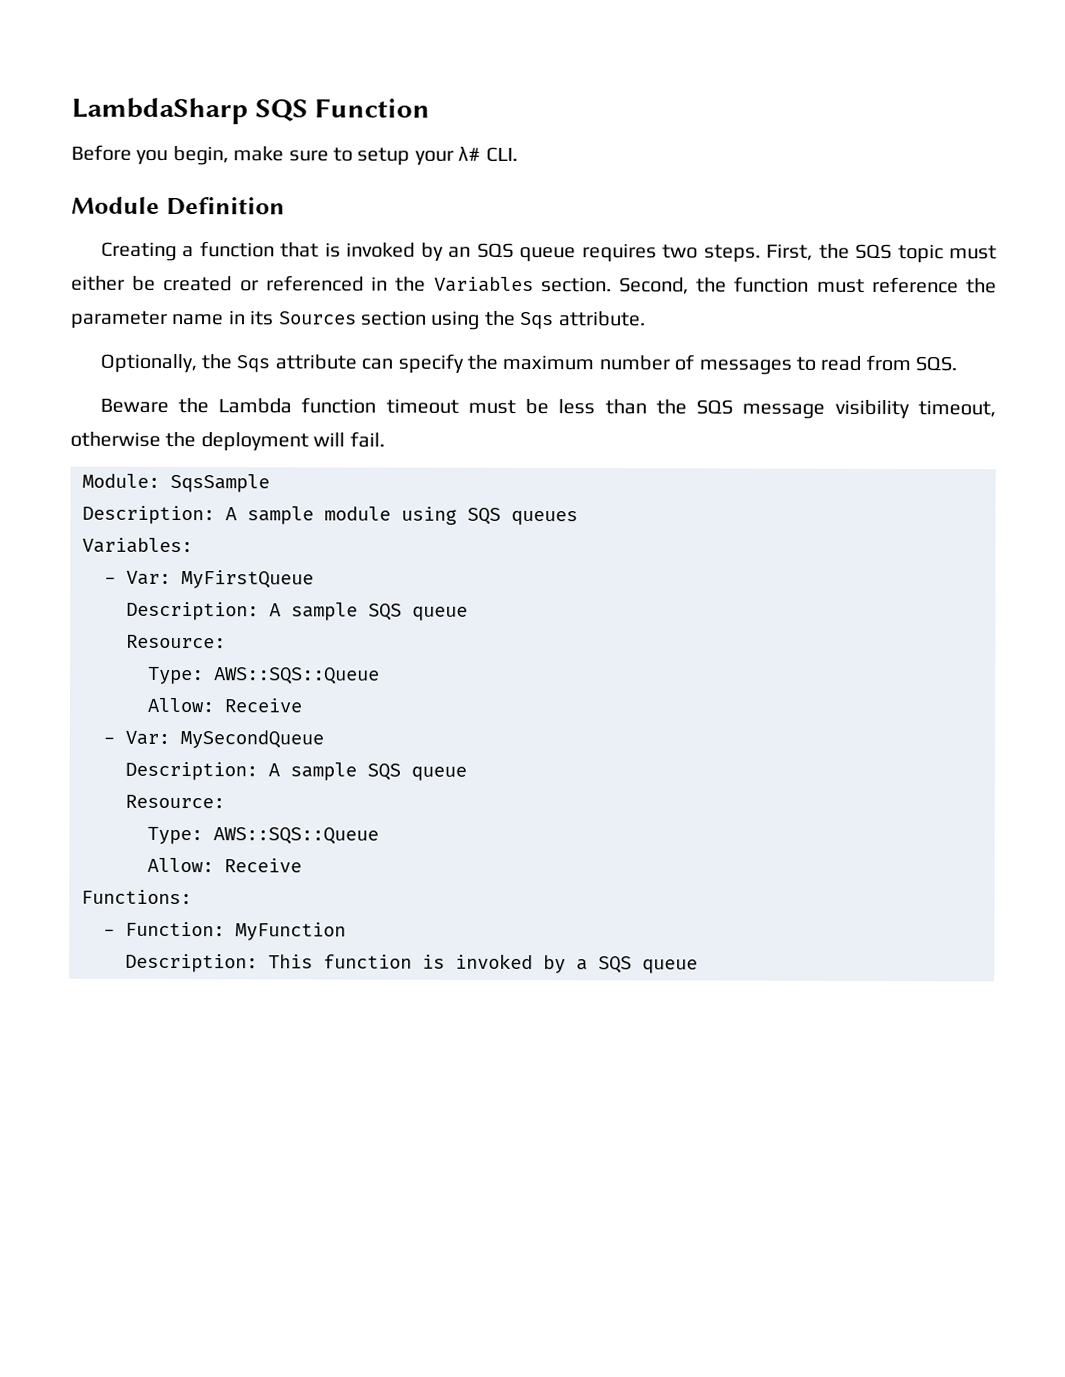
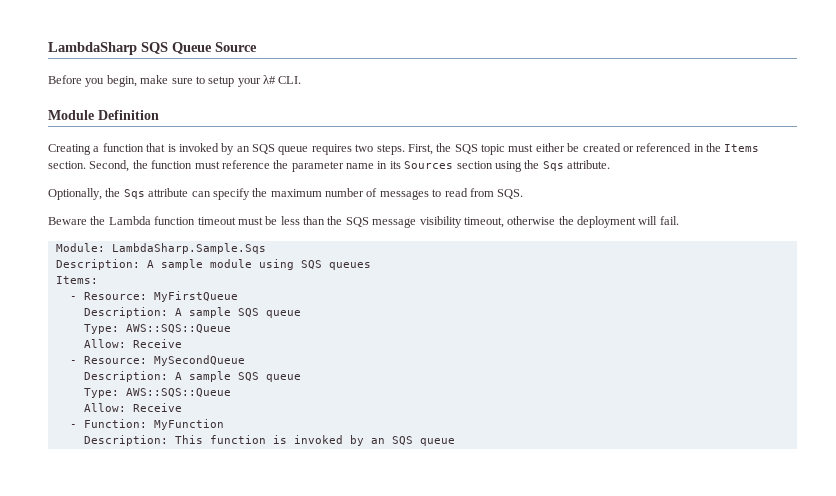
- LambdaSharp SQS Function
+ LambdaSharp SQS Queue Source
- First, the SQS topic must either be created or referenced in the Variables section.
+ First, the SQS topic must either be created or referenced in the Items section.
- Module: SqsSample
+ Module: LambdaSharp.Sample.Sqs
- Variables:
- - Var: MyFirstQueue
+ Items:
+ - Resource: MyFirstQueue
  Description: A sample SQS queue
- Resource:
  Type: AWS::SQS::Queue
  Allow: Receive
- - Var: MySecondQueue
+ - Resource: MySecondQueue
  Description: A sample SQS queue
- Resource:
  Type: AWS::SQS::Queue
  Allow: Receive
- Functions:
- Description: This function is invoked by a SQS queue
+ Description: This function is invoked by an SQS queue

